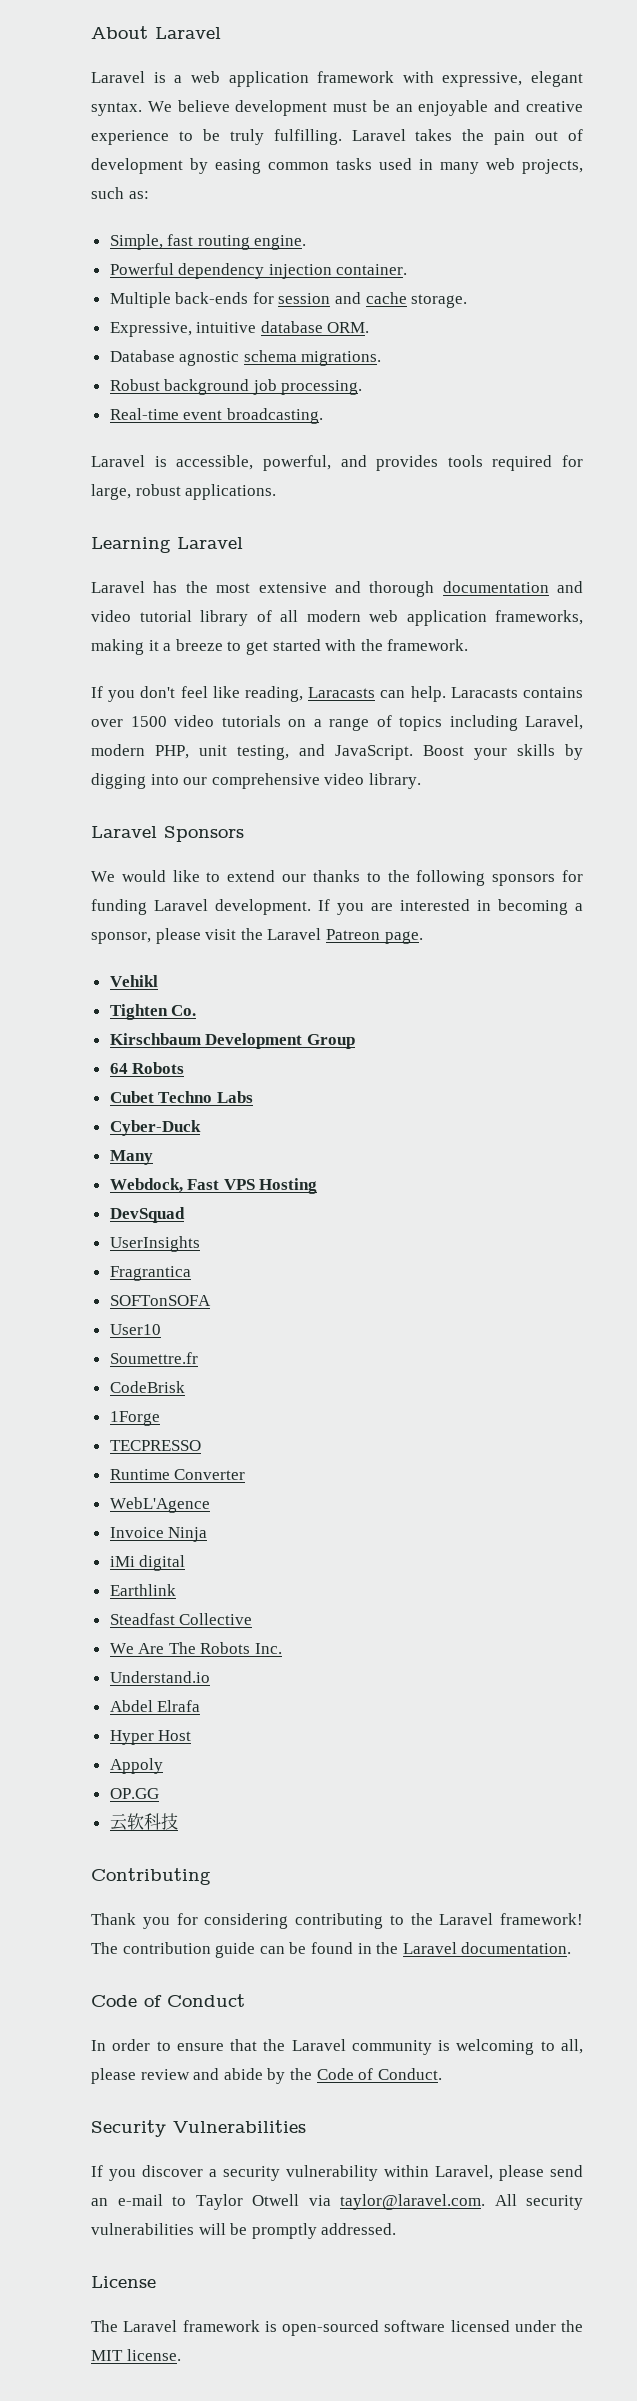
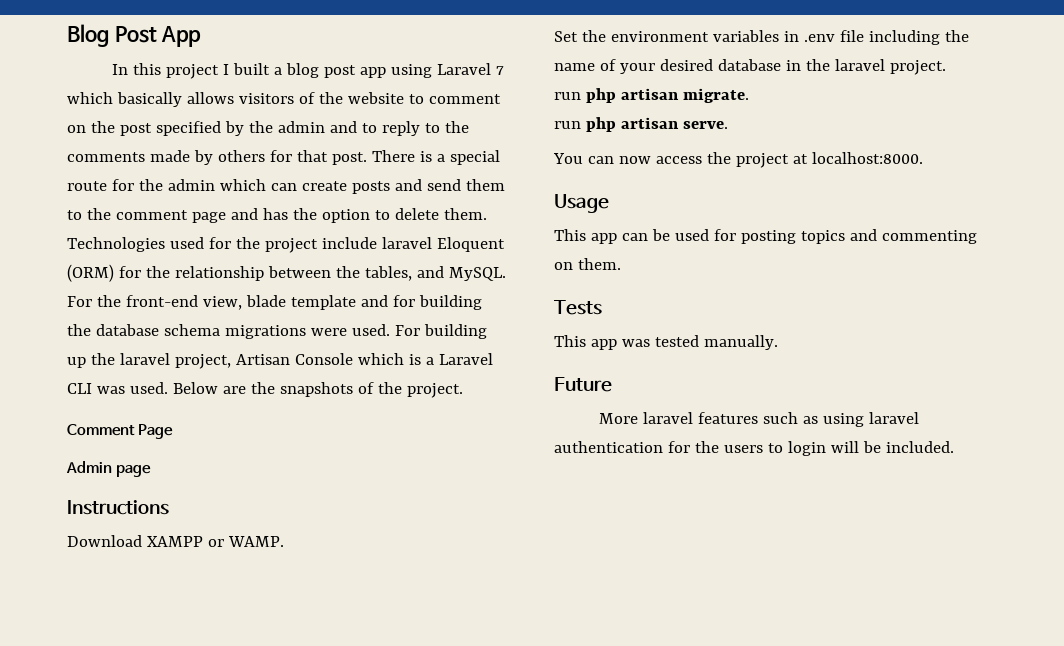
- About Laravel
- Laravel is a web application framework with expressive, elegant syntax. We believe development must be an enjoyable and creative experience to be truly fulfilling. Laravel takes the pain out of development by easing common tasks used in many web projects, such as:
- Simple, fast routing engine.
- Powerful dependency injection container.
- Multiple back-ends for session and cache storage.
- Expressive, intuitive database ORM.
- Database agnostic schema migrations.
- Robust background job processing.
- Real-time event broadcasting.
- Laravel is accessible, powerful, and provides tools required for large, robust applications.
- Learning Laravel
- Laravel has the most extensive and thorough documentation and video tutorial library of all modern web application frameworks, making it a breeze to get started with the framework.
- If you don't feel like reading, Laracasts can help. Laracasts contains over 1500 video tutorials on a range of topics including Laravel, modern PHP, unit testing, and JavaScript. Boost your skills by digging into our comprehensive video library.
- Laravel Sponsors
- We would like to extend our thanks to the following sponsors for funding Laravel development. If you are interested in becoming a sponsor, please visit the Laravel Patreon page.
- Vehikl
- Tighten Co.
- Kirschbaum Development Group
- 64 Robots
- Cubet Techno Labs
- Cyber-Duck
- Many
- Webdock, Fast VPS Hosting
- DevSquad
- UserInsights
- Fragrantica
- SOFTonSOFA
- User10
- Soumettre.fr
- CodeBrisk
- 1Forge
- TECPRESSO
- Runtime Converter
- WebL'Agence
- Invoice Ninja
- iMi digital
- Earthlink
- Steadfast Collective
- We Are The Robots Inc.
- Understand.io
- Abdel Elrafa
- Hyper Host
- Appoly
- OP.GG
- 云软科技
- Contributing
- Thank you for considering contributing to the Laravel framework! The contribution guide can be found in the Laravel documentation.
- Code of Conduct
- In order to ensure that the Laravel community is welcoming to all, please review and abide by the Code of Conduct.
- Security Vulnerabilities
- If you discover a security vulnerability within Laravel, please send an e-mail to Taylor Otwell via taylor@laravel.com. All security vulnerabilities will be promptly addressed.
- License
- The Laravel framework is open-sourced software licensed under the MIT license.
+ Blog Post App
+ In this project I built a blog post app using Laravel 7 which basically allows visitors of the website to comment on the post specified by the admin and to reply to the comments made by others for that post. There is a special route for the admin which can create posts and send them to the comment page and has the option to delete them. Technologies used for the project include laravel Eloquent (ORM) for the relationship between the tables, and MySQL. For the front-end view, blade template and for building the database schema migrations were used. For building up the laravel project, Artisan Console which is a Laravel CLI was used. Below are the snapshots of the project.
+ Comment Page
+ Admin page
+ Instructions
+ Download XAMPP or WAMP.
+ Set the environment variables in .env file including the name of your desired database in the laravel project.
+ run php artisan migrate.
+ run php artisan serve.
+ You can now access the project at localhost:8000.
+ Usage
+ This app can be used for posting topics and commenting on them.
+ Tests
+ This app was tested manually.
+ Future
+ More laravel features such as using laravel authentication for the users to login will be included.

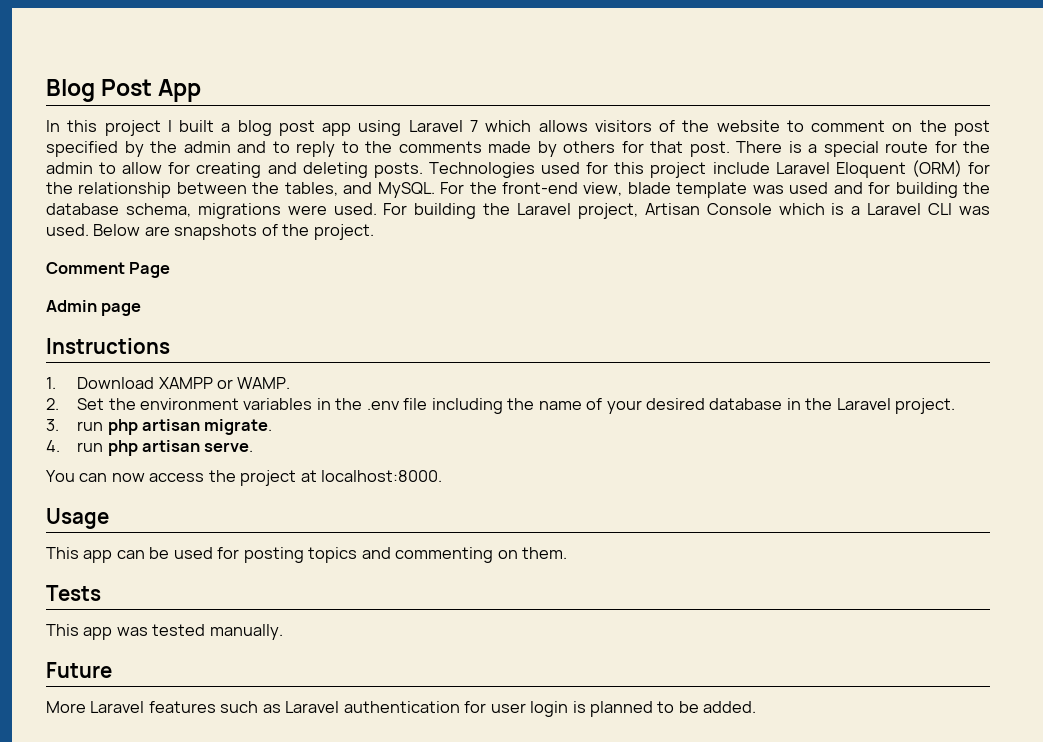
- In this project I built a blog post app using Laravel 7 which basically allows visitors of the website to comment on the post specified by the admin and to reply to the comments made by others for that post.
+ In this project I built a blog post app using Laravel 7 which allows visitors of the website to comment on the post specified by the admin and to reply to the comments made by others for that post.
- There is a special route for the admin which can create posts and send them to the comment page and has the option to delete them.
+ There is a special route for the admin to allow for creating and deleting posts.
- Technologies used for the project include laravel Eloquent (ORM) for the relationship between the tables, and MySQL.
+ Technologies used for this project include Laravel Eloquent (ORM) for the relationship between the tables, and MySQL.
- For the front-end view, blade template and for building the database schema migrations were used.
+ For the front-end view, blade template was used and for building the database schema, migrations were used.
- For building up the laravel project, Artisan Console which is a Laravel CLI was used.
+ For building the Laravel project, Artisan Console which is a Laravel CLI was used.
- Below are the snapshots of the project.
+ Below are snapshots of the project.
- Download XAMPP or WAMP.
+ 1. Download XAMPP or WAMP.
- Set the environment variables in .env file including the name of your desired database in the laravel project.
- run php artisan migrate.
+ 2. Set the environment variables in the .env file including the name of your desired database in the Laravel project.
+ 3. run php artisan migrate.
- run php artisan serve.
+ 4. run php artisan serve.
- More laravel features such as using laravel authentication for the users to login will be included.
+ More Laravel features such as Laravel authentication for user login is planned to be added.

